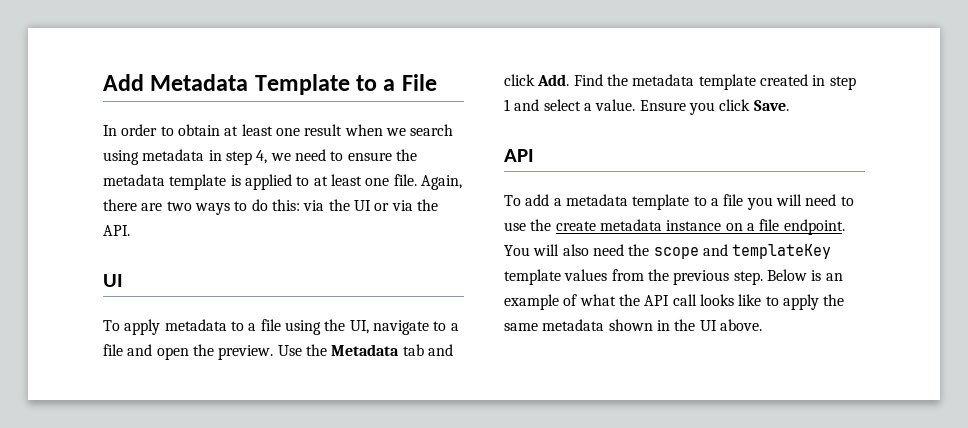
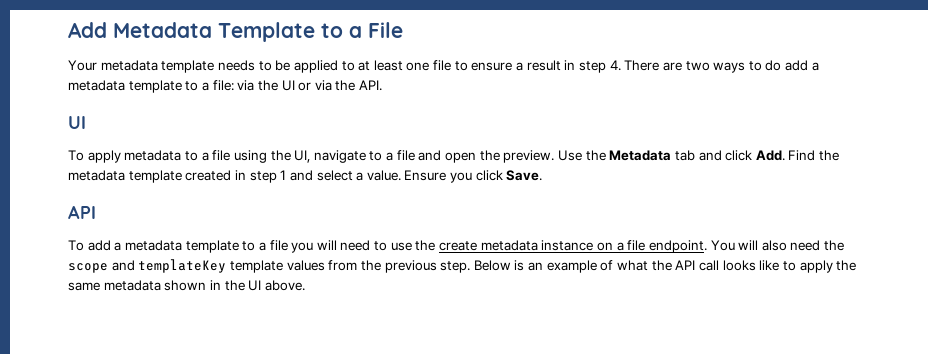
- In order to obtain at least one result when we search using metadata in step 4, we need to ensure the metadata template is applied to at least one file. Again, there are two ways to do this: via the UI or via the API.
+ Your metadata template needs to be applied to at least one file to ensure a result in step 4. There are two ways to do add a metadata template to a file: via the UI or via the API.

